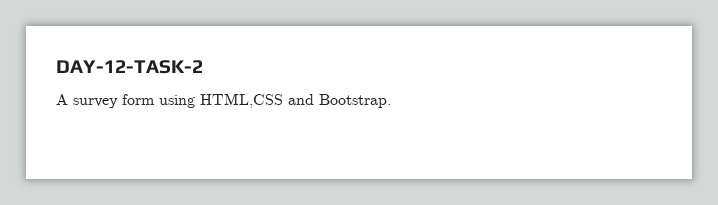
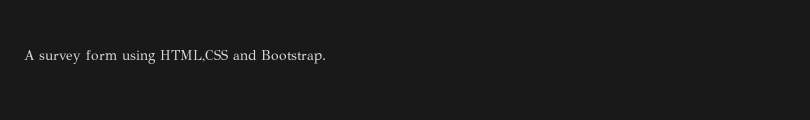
- DAY-12-TASK-2

